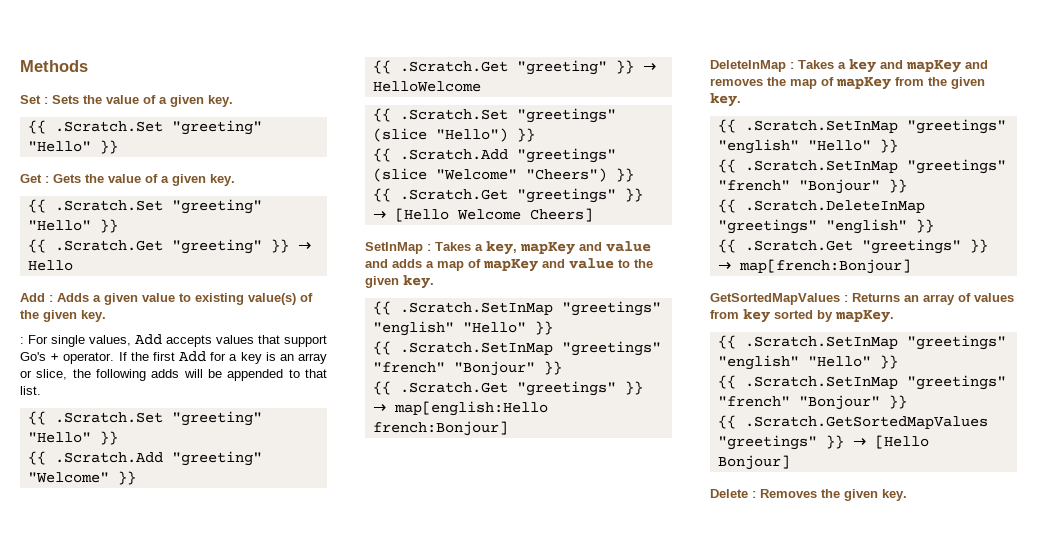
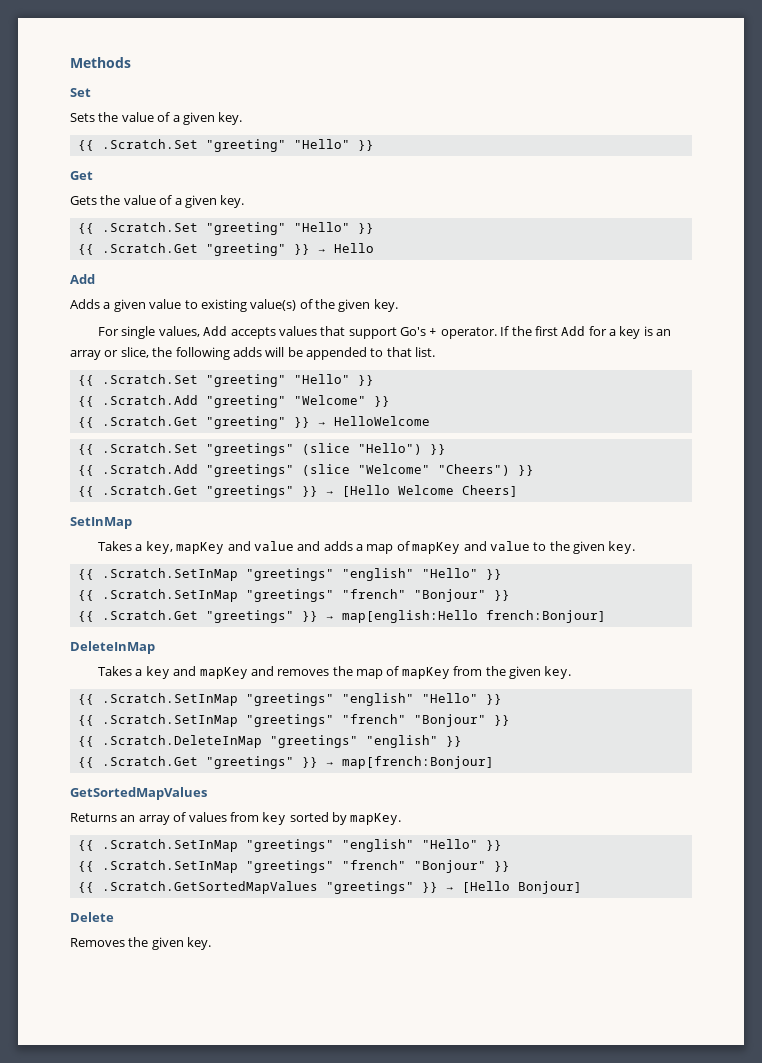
- Set : Sets the value of a given key.
+ Set
+ Sets the value of a given key.
- Get : Gets the value of a given key.
+ Get
+ Gets the value of a given key.
  {{ .Scratch.Get "greeting" }} → Hello
- Add : Adds a given value to existing value(s) of the given key.
+ Add
+ Adds a given value to existing value(s) of the given key.
- : For single values, Add accepts values that support Go's + operator.
+ For single values, Add accepts values that support Go's + operator.
- SetInMap : Takes a key, mapKey and value and adds a map of mapKey and value to the given key.
+ SetInMap
+ Takes a key, mapKey and value and adds a map of mapKey and value to the given key.
- DeleteInMap : Takes a key and mapKey and removes the map of mapKey from the given key.
+ DeleteInMap
+ Takes a key and mapKey and removes the map of mapKey from the given key.
- GetSortedMapValues : Returns an array of values from key sorted by mapKey.
+ GetSortedMapValues
+ Returns an array of values from key sorted by mapKey.
- Delete : Removes the given key.
+ Delete
+ Removes the given key.

